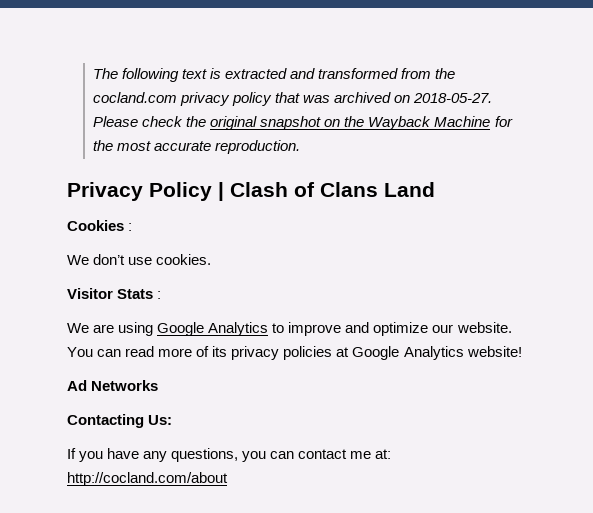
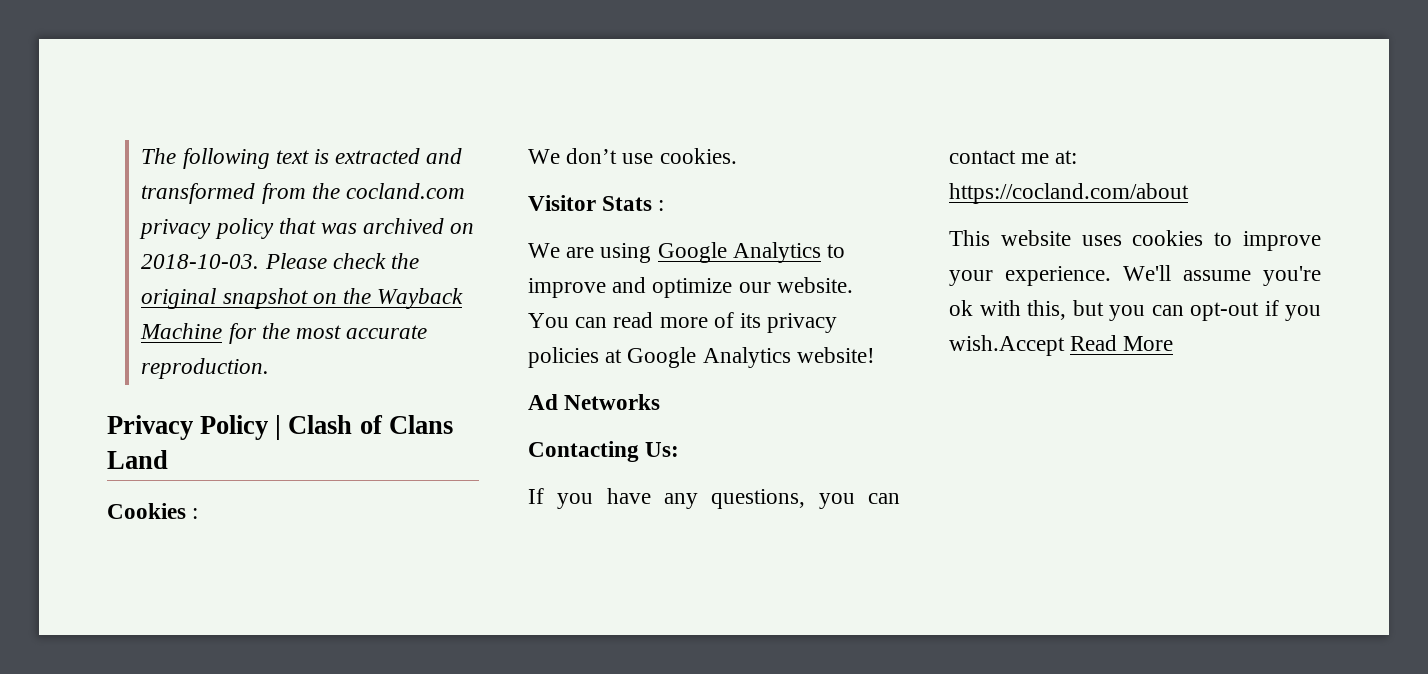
- The following text is extracted and transformed from the cocland.com privacy policy that was archived on 2018-05-27.
+ The following text is extracted and transformed from the cocland.com privacy policy that was archived on 2018-10-03.
- If you have any questions, you can contact me at: http://cocland.com/about
+ If you have any questions, you can contact me at: https://cocland.com/about
+ This website uses cookies to improve your experience. We'll assume you're ok with this, but you can opt-out if you wish.Accept Read More

